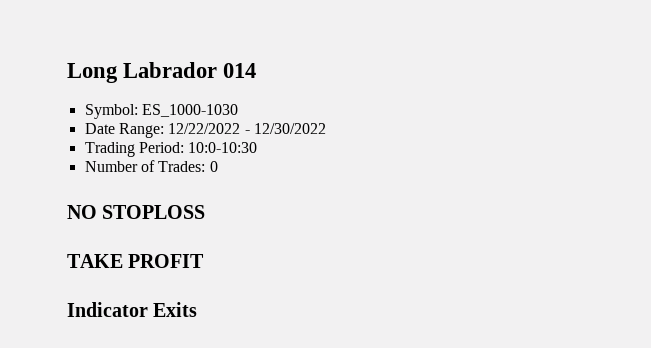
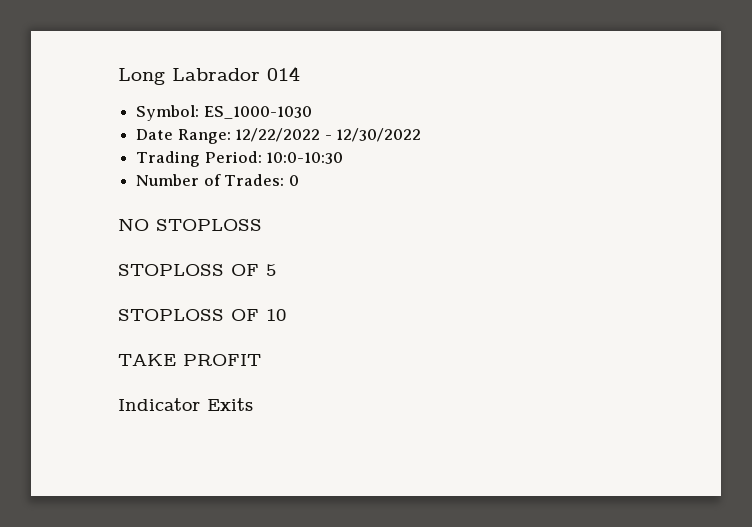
+ STOPLOSS OF 5
+ STOPLOSS OF 10

